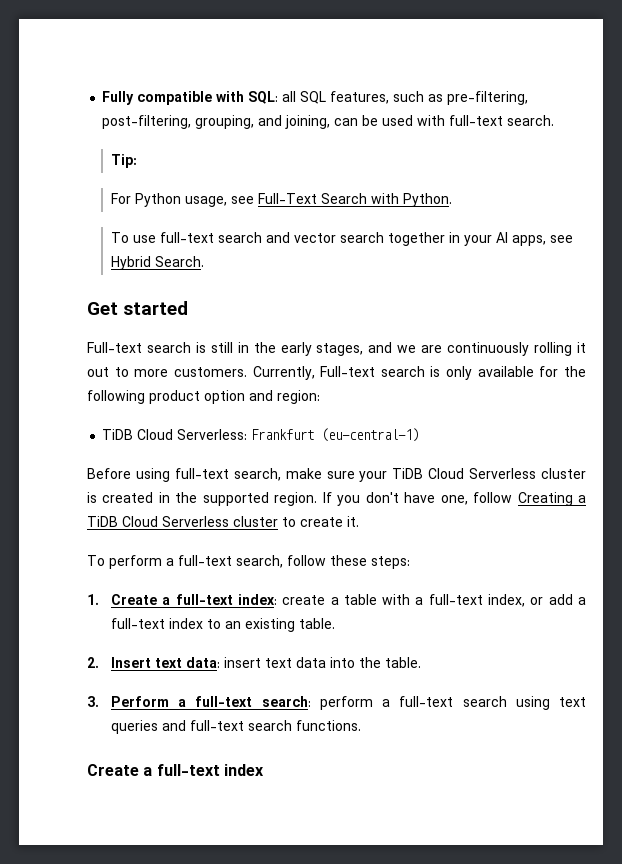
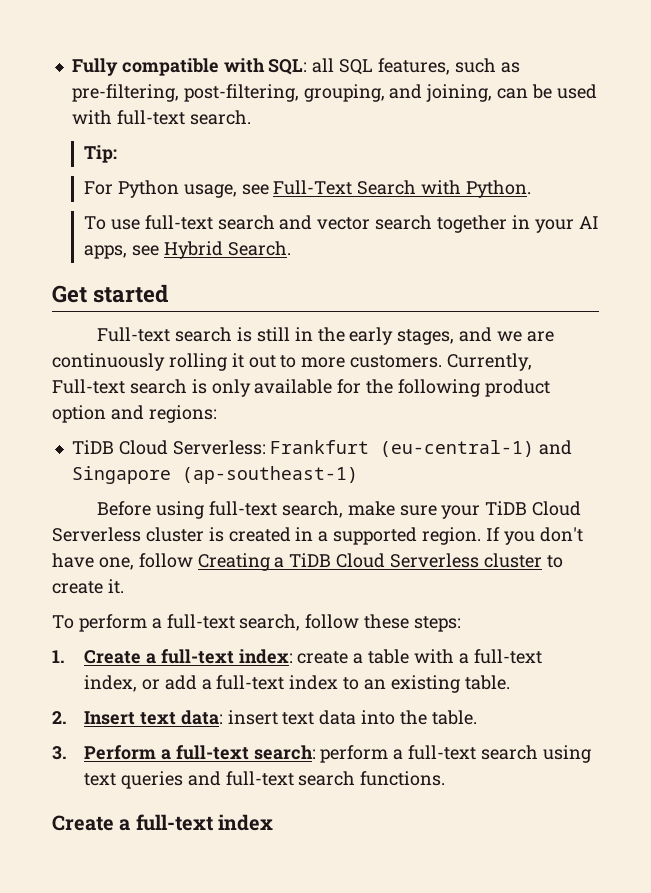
- Currently, Full-text search is only available for the following product option and region:
+ Currently, Full-text search is only available for the following product option and regions:
- TiDB Cloud Serverless: Frankfurt (eu-central-1)
+ TiDB Cloud Serverless: Frankfurt (eu-central-1) and Singapore (ap-southeast-1)
- Before using full-text search, make sure your TiDB Cloud Serverless cluster is created in the supported region.
+ Before using full-text search, make sure your TiDB Cloud Serverless cluster is created in a supported region.

